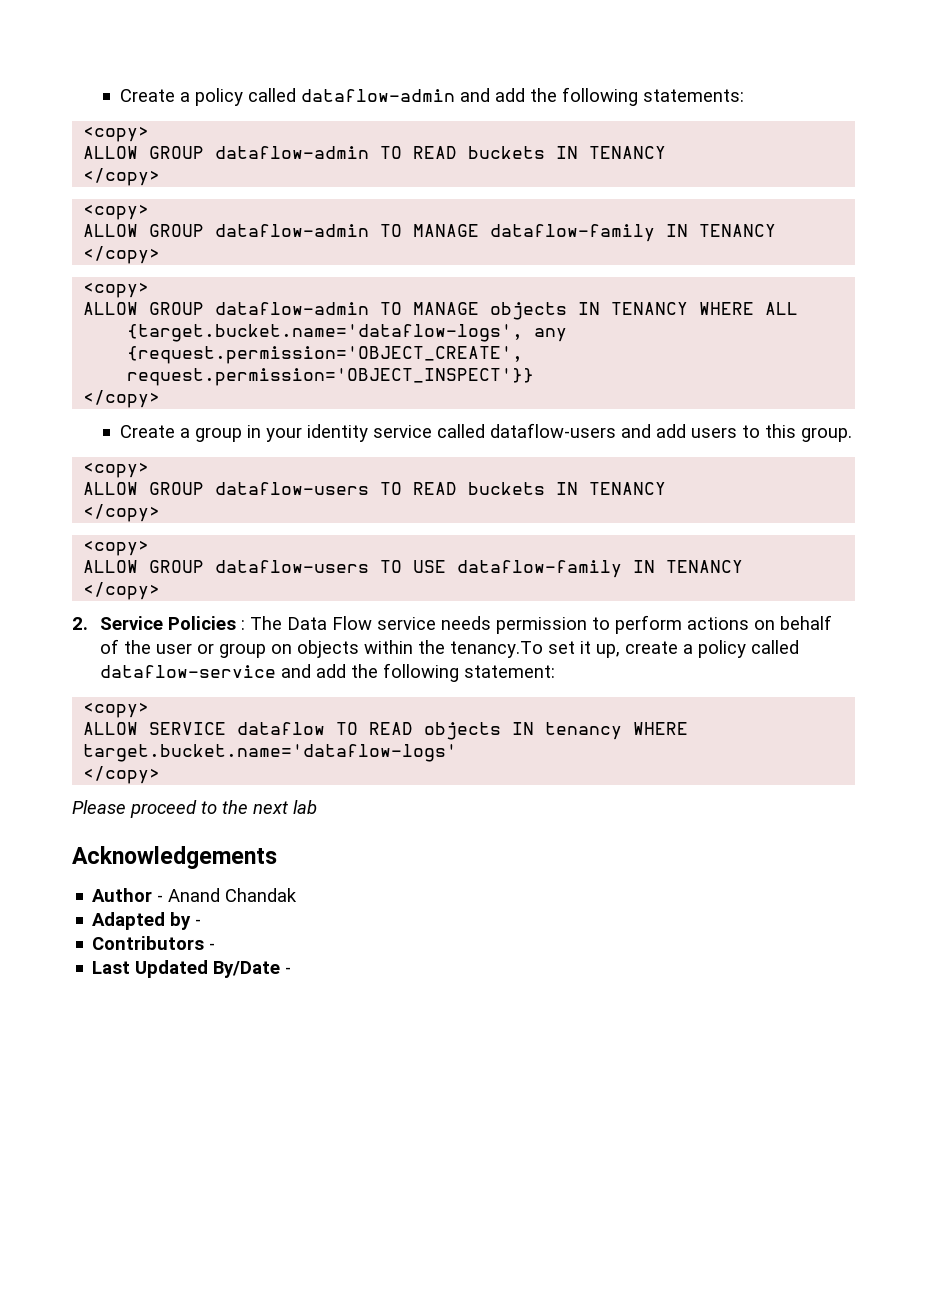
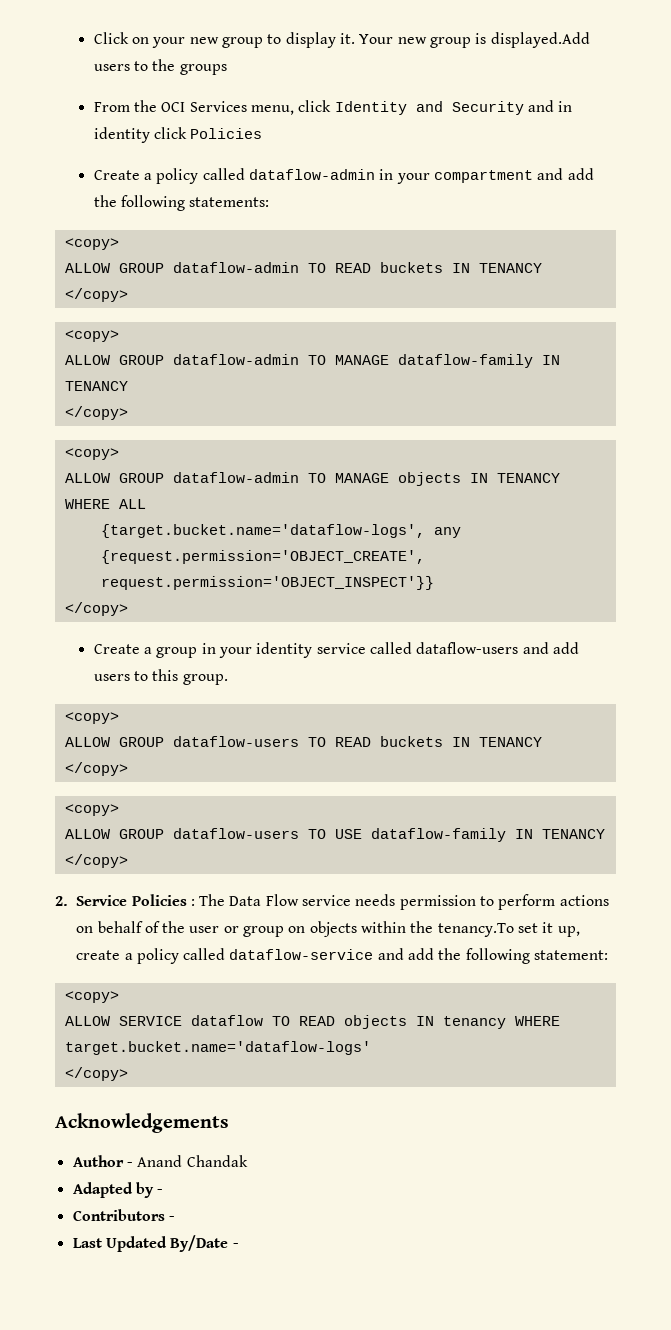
+ Click on your new group to display it. Your new group is displayed.Add users to the groups
+ From the OCI Services menu, click Identity and Security and in identity click Policies
- Create a policy called dataflow-admin and add the following statements:
+ Create a policy called dataflow-admin in your compartment and add the following statements:
- Please proceed to the next lab

